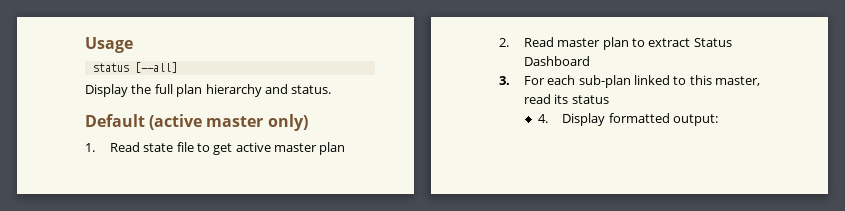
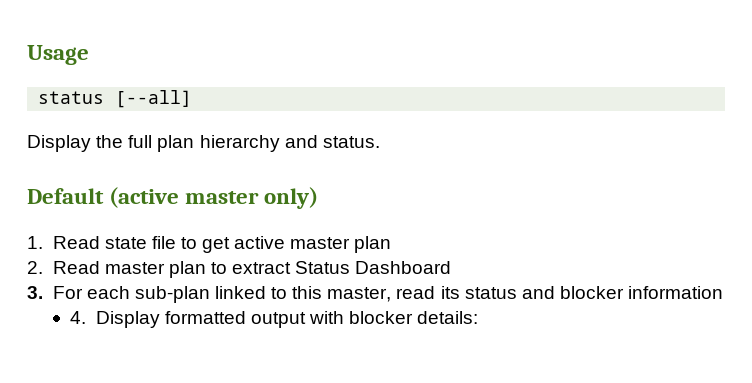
- 3. For each sub-plan linked to this master, read its status
+ 3. For each sub-plan linked to this master, read its status and blocker information
- 4. Display formatted output:
+ 4. Display formatted output with blocker details:

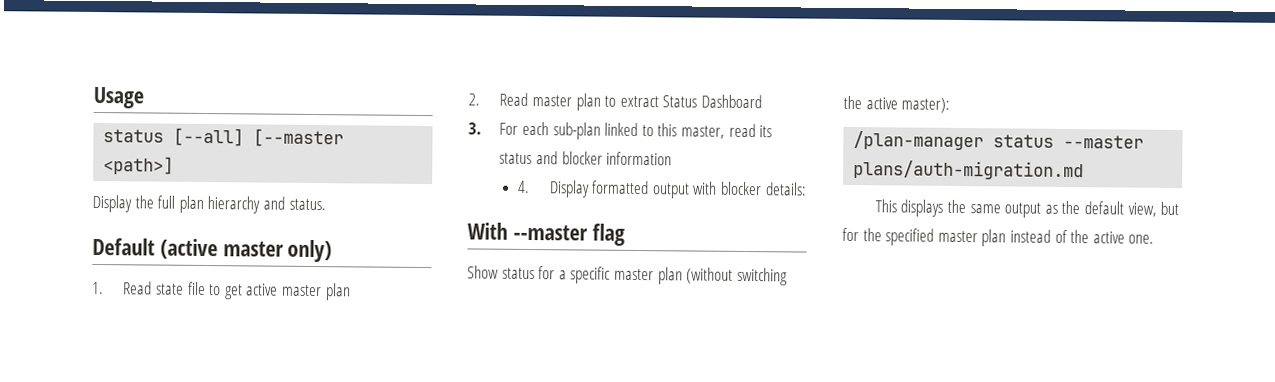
- status [--all]
+ status [--all] [--master <path>]
+ With --master flag
+ Show status for a specific master plan (without switching the active master):
+ /plan-manager status --master plans/auth-migration.md
+ This displays the same output as the default view, but for the specified master plan instead of the active one.

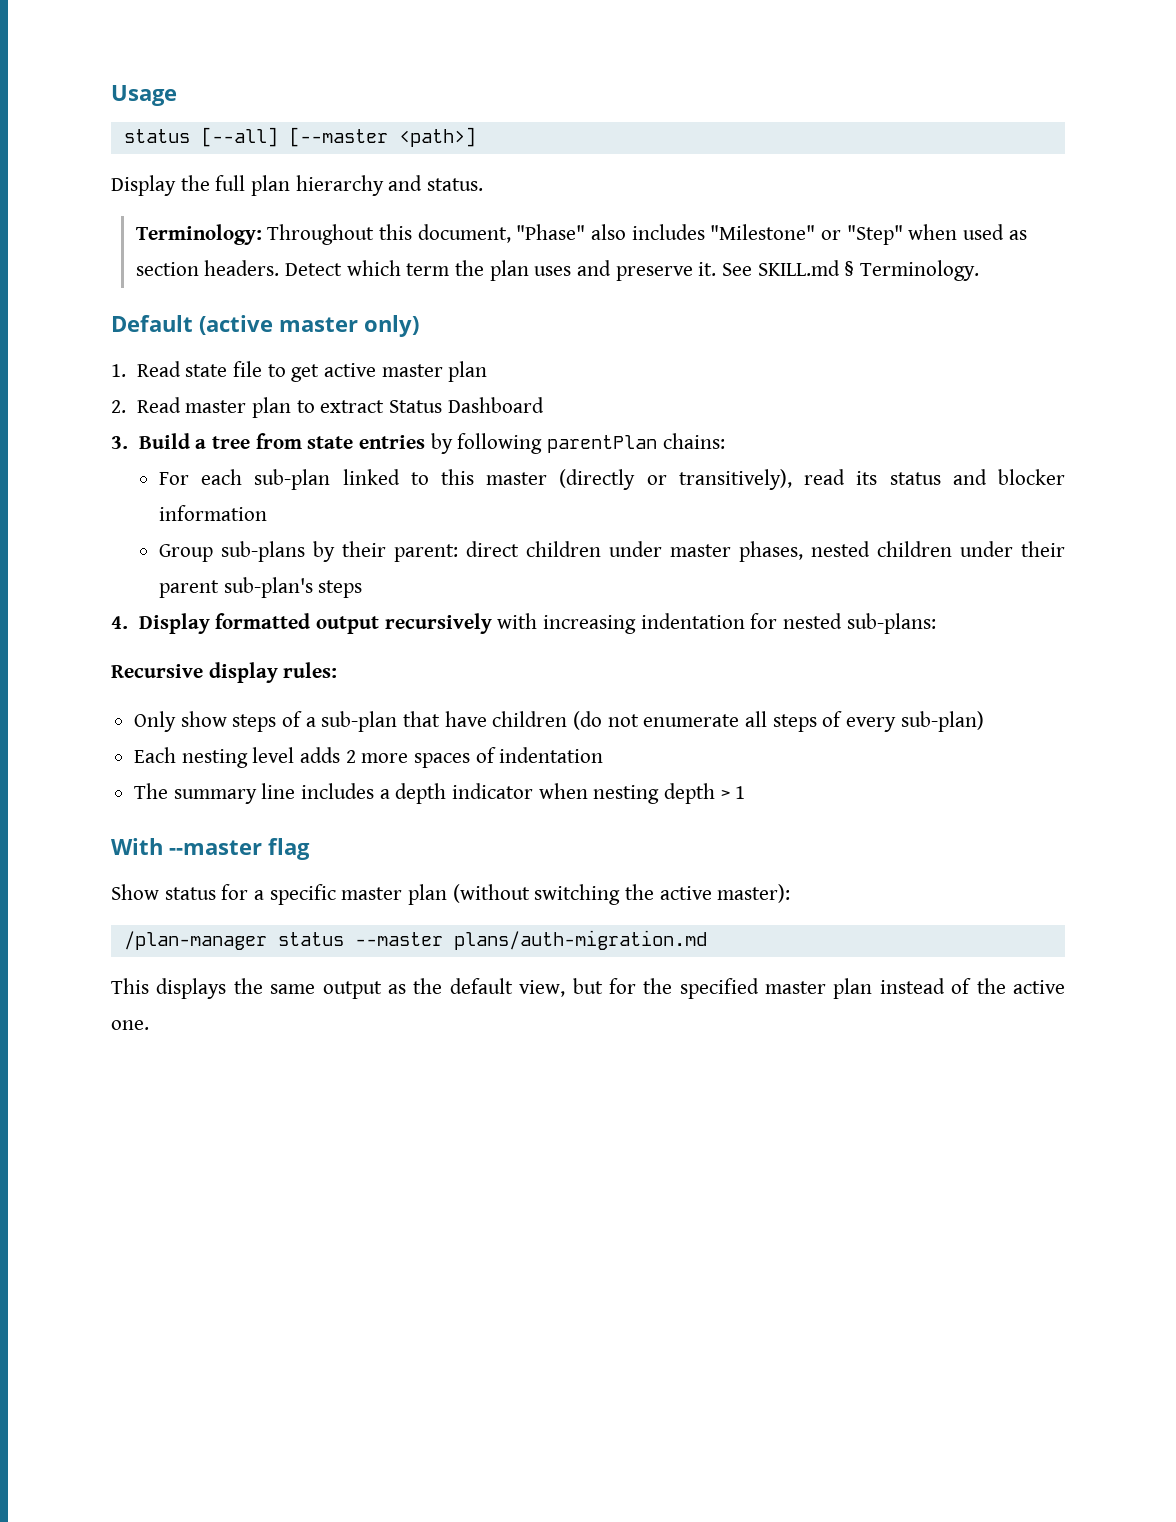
+ Terminology: Throughout this document, "Phase" also includes "Milestone" or "Step" when used as section headers. Detect which term the plan uses and preserve it. See SKILL.md § Terminology.
- 3. For each sub-plan linked to this master, read its status and blocker information
+ 3. Build a tree from state entries by following parentPlan chains:
+ For each sub-plan linked to this master (directly or transitively), read its status and blocker information
- 4. Display formatted output with blocker details:
+ Group sub-plans by their parent: direct children under master phases, nested children under their parent sub-plan's steps
+ 4. Display formatted output recursively with increasing indentation for nested sub-plans:
+ Recursive display rules:
+ Only show steps of a sub-plan that have children (do not enumerate all steps of every sub-plan)
+ Each nesting level adds 2 more spaces of indentation
+ The summary line includes a depth indicator when nesting depth > 1

